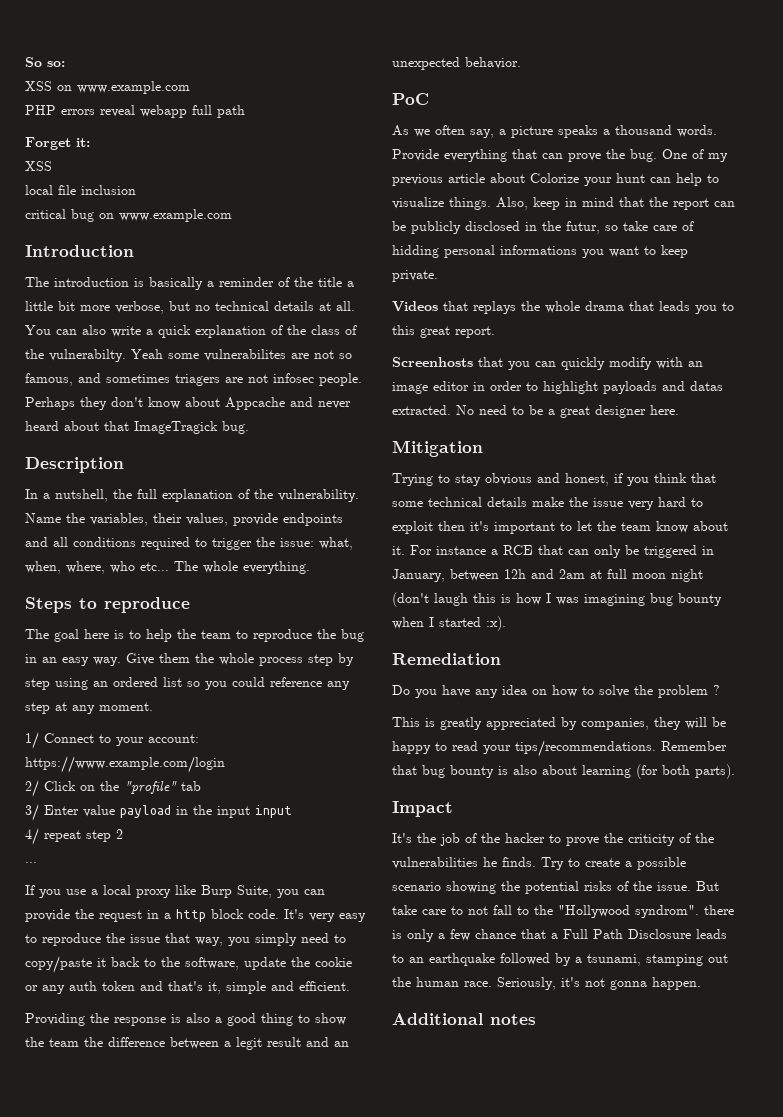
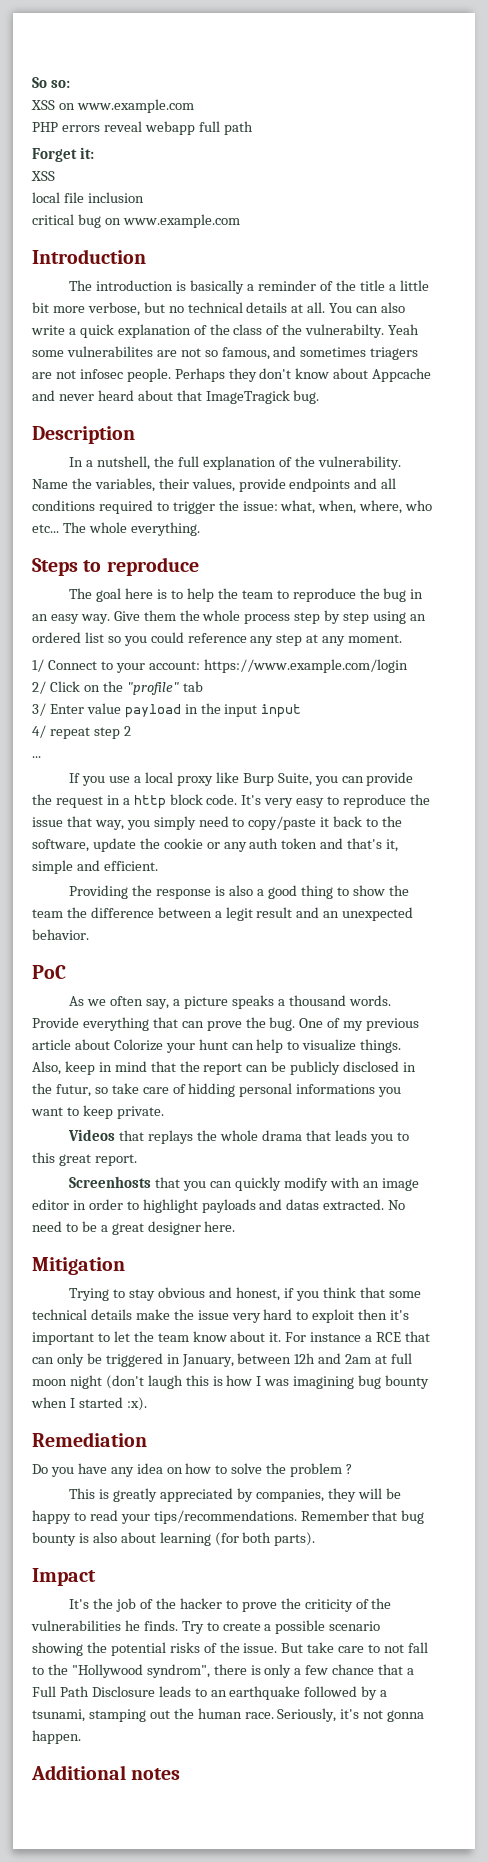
- But take care to not fall to the "Hollywood syndrom". there is only a few chance that a Full Path Disclosure leads to an earthquake followed by a tsunami, stamping out the human race.
+ But take care to not fall to the "Hollywood syndrom", there is only a few chance that a Full Path Disclosure leads to an earthquake followed by a tsunami, stamping out the human race.

